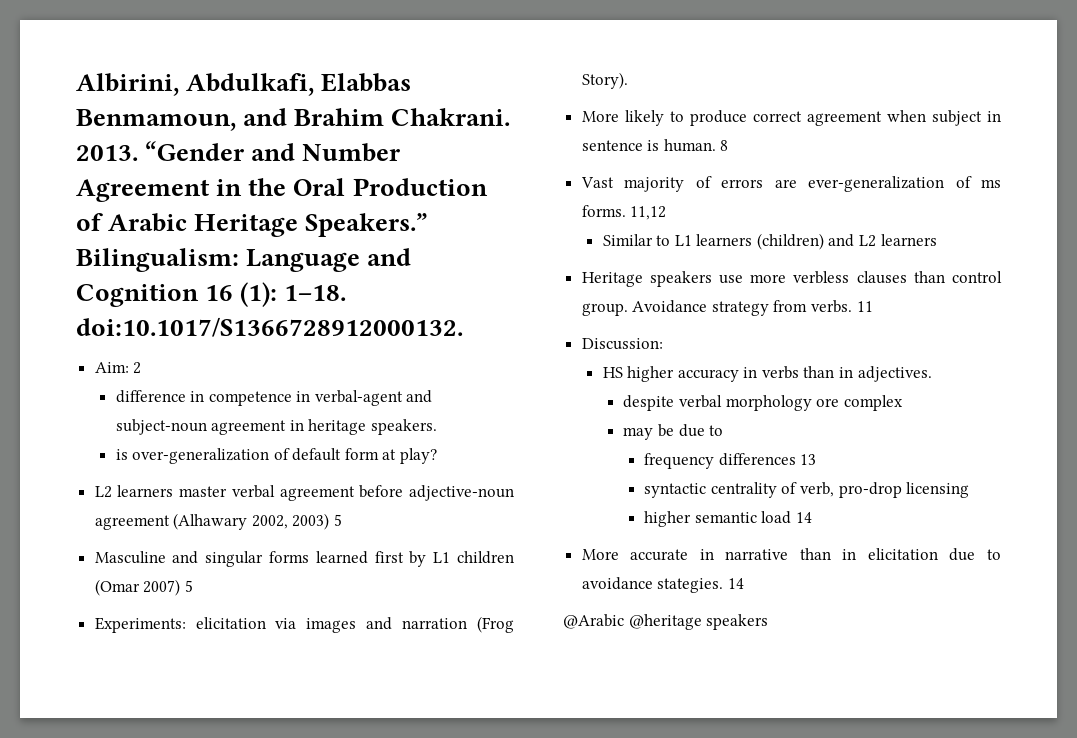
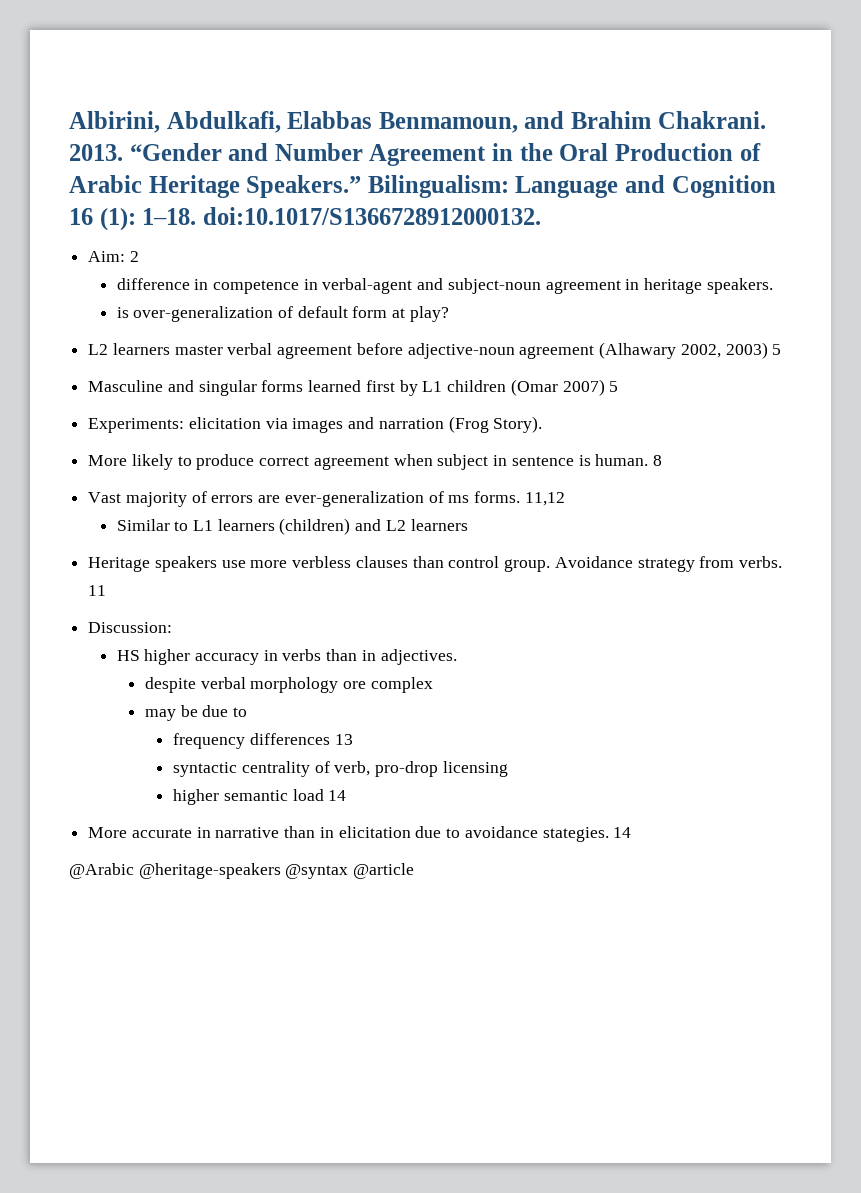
- @Arabic @heritage speakers
+ @Arabic @heritage-speakers @syntax @article

